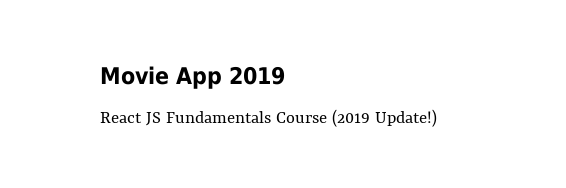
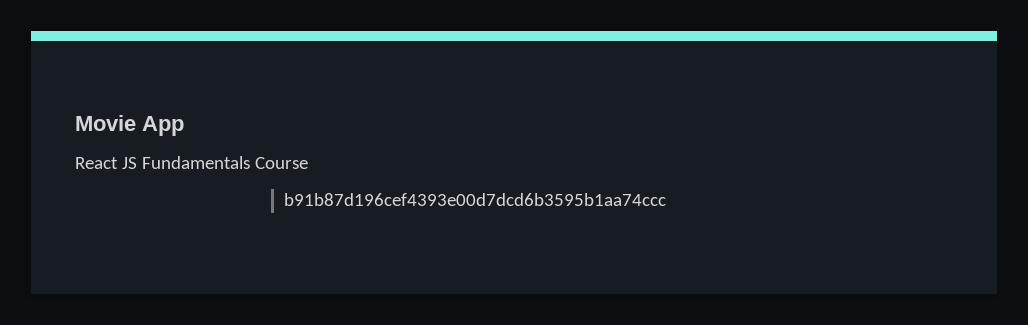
- Movie App 2019
+ Movie App
- React JS Fundamentals Course (2019 Update!)
+ React JS Fundamentals Course
+ b91b87d196cef4393e00d7dcd6b3595b1aa74ccc

